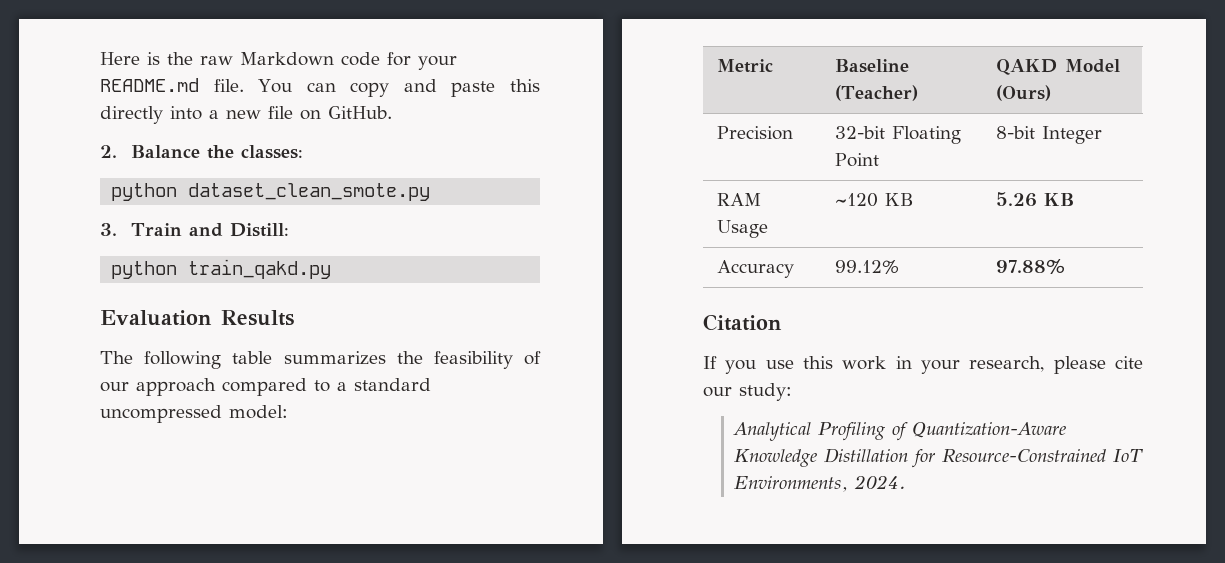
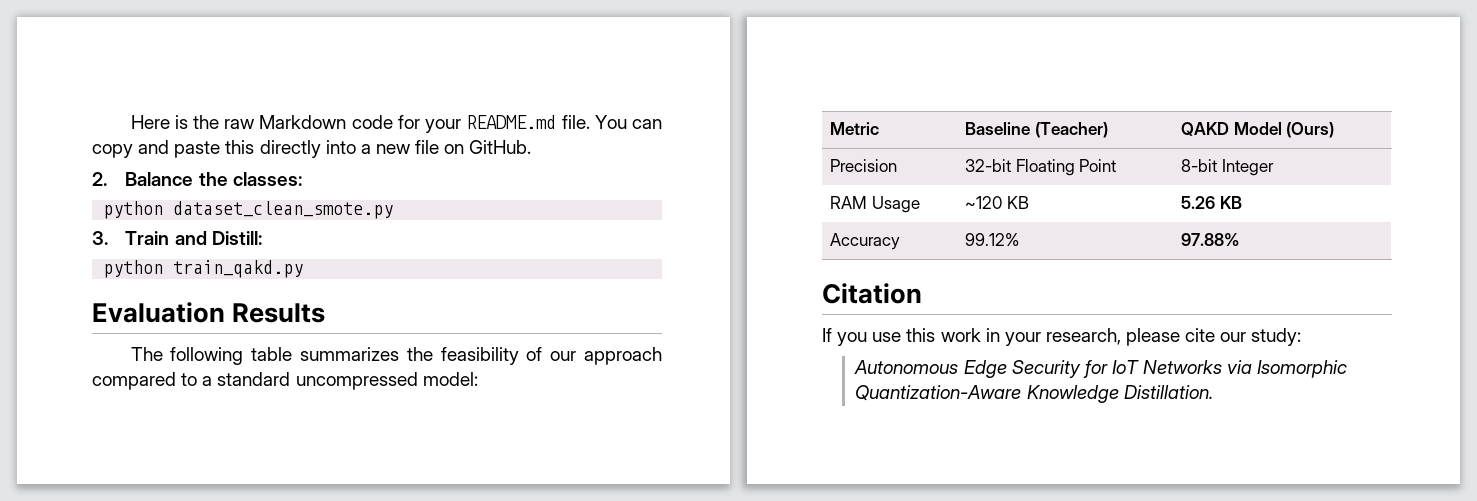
- Analytical Profiling of Quantization-Aware Knowledge Distillation for Resource-Constrained IoT Environments, 2024.
+ Autonomous Edge Security for IoT Networks via Isomorphic Quantization-Aware Knowledge Distillation.

